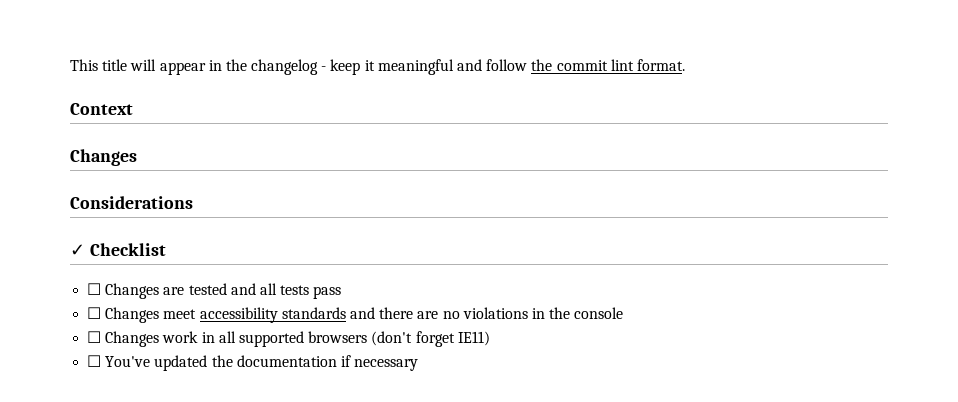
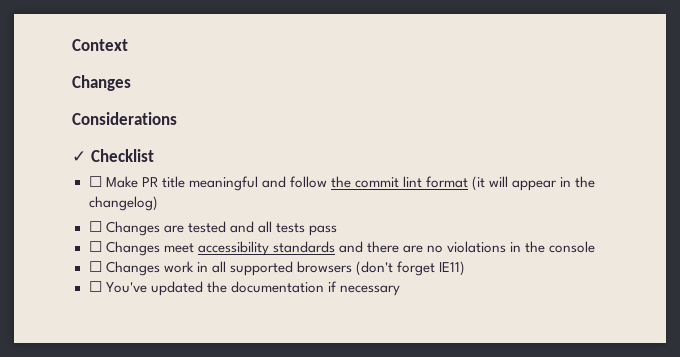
- This title will appear in the changelog - keep it meaningful and follow the commit lint format.
+ ☐ Make PR title meaningful and follow the commit lint format (it will appear in the changelog)

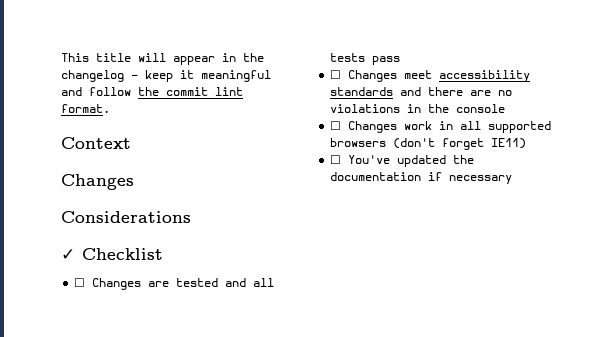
+ This title will appear in the changelog - keep it meaningful and follow the commit lint format.
- ☐ Make PR title meaningful and follow the commit lint format (it will appear in the changelog)

